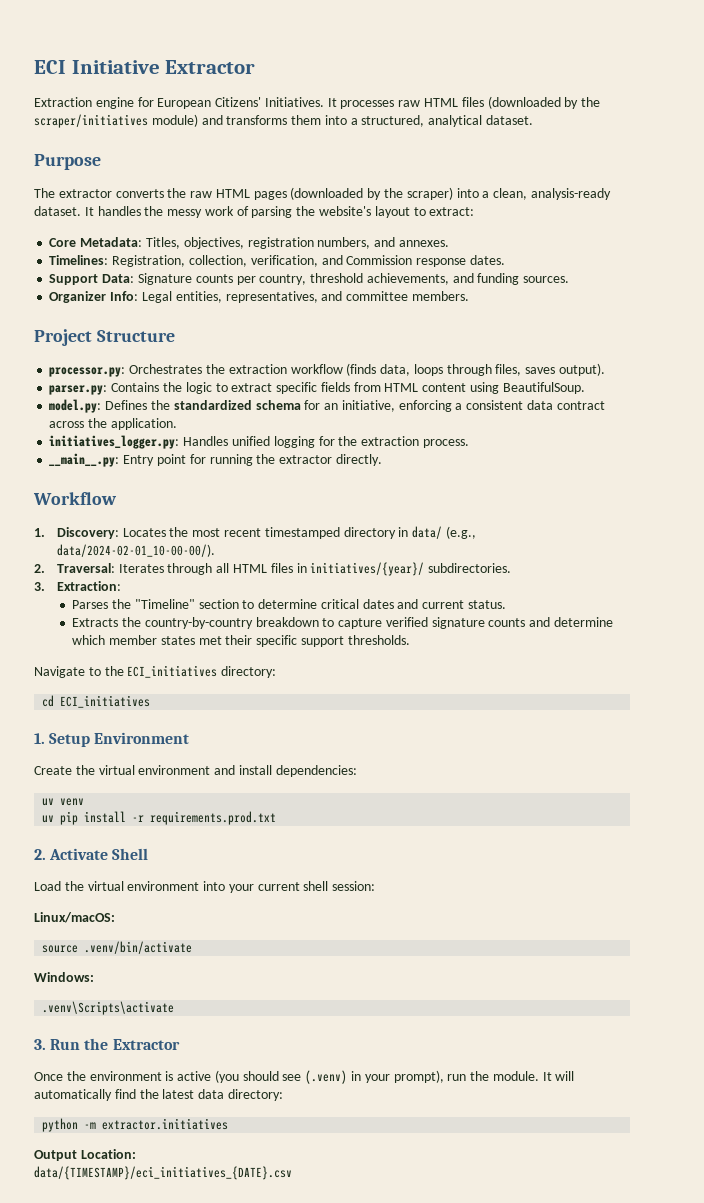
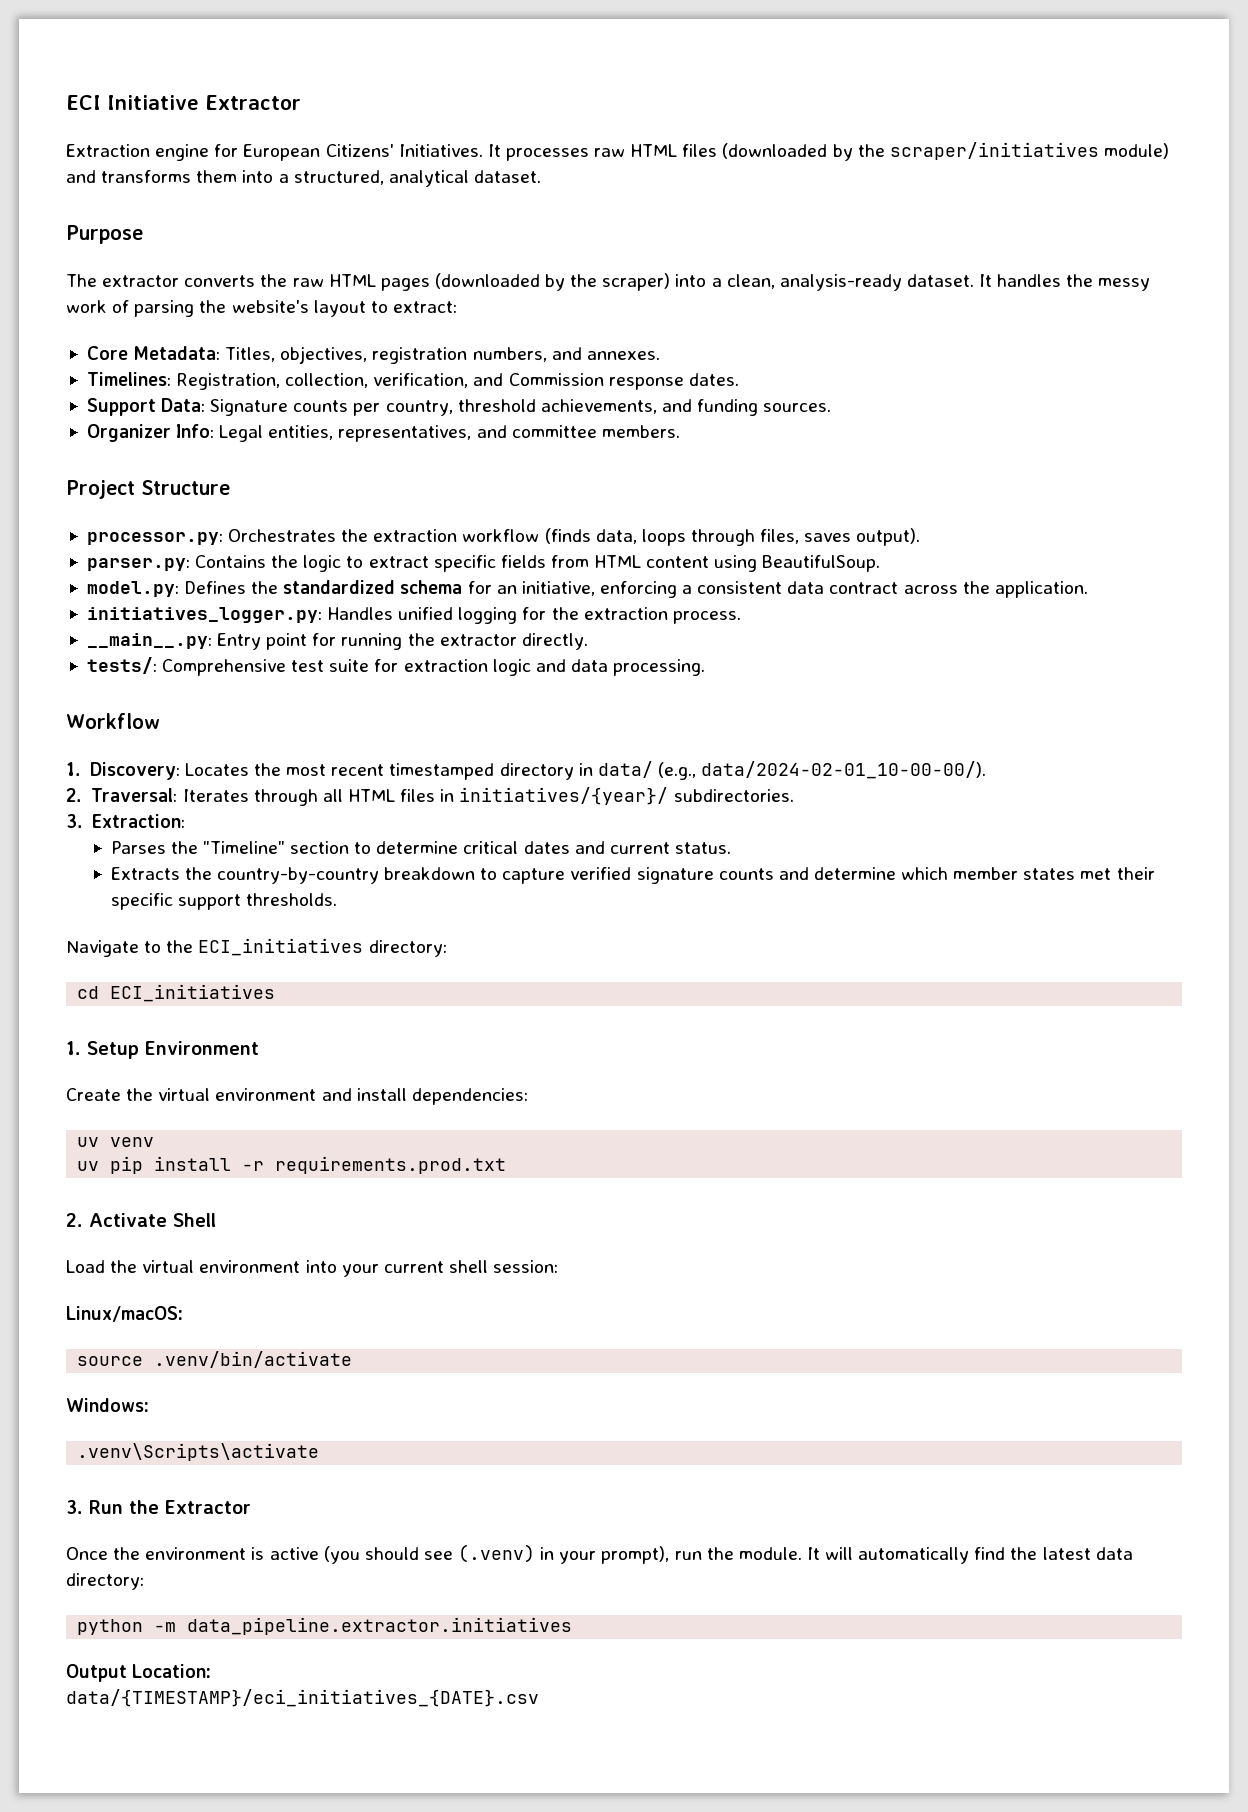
+ tests/: Comprehensive test suite for extraction logic and data processing.
- python -m extractor.initiatives
+ python -m data_pipeline.extractor.initiatives

